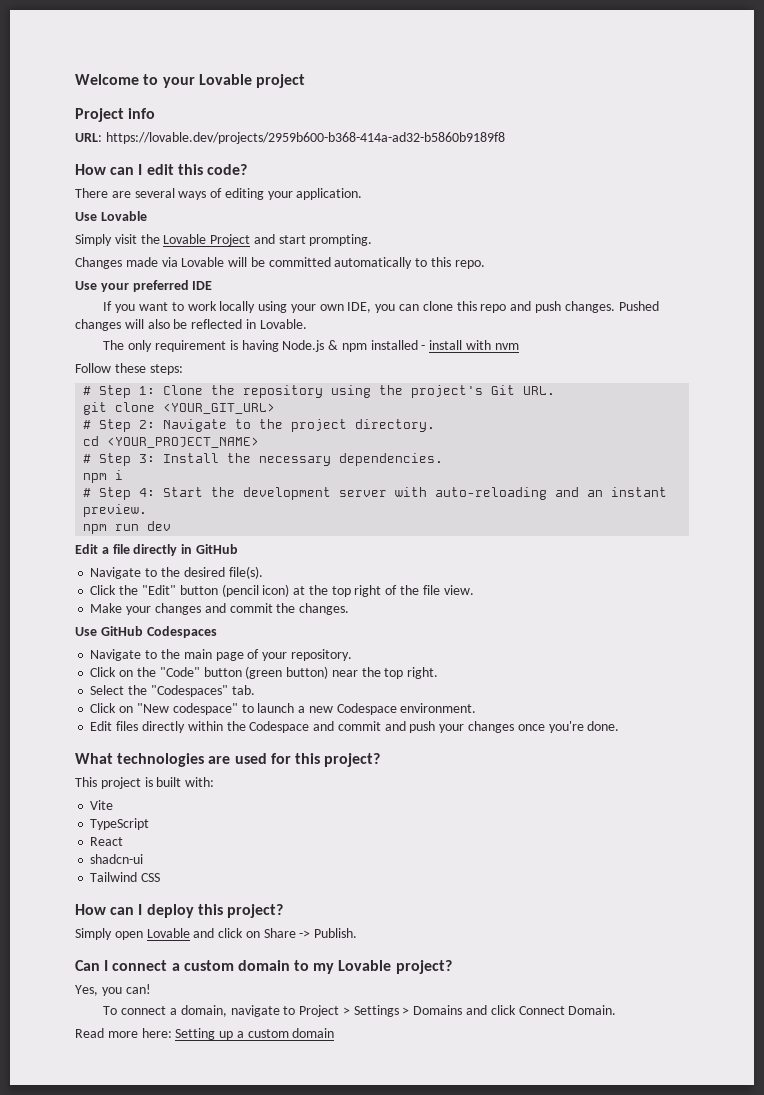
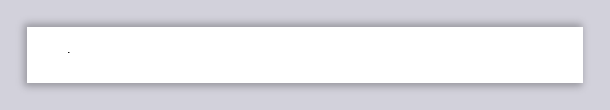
- Welcome to your Lovable project
- Project info
- URL: https://lovable.dev/projects/2959b600-b368-414a-ad32-b5860b9189f8
- How can I edit this code?
- There are several ways of editing your application.
- Use Lovable
- Simply visit the Lovable Project and start prompting.
- Changes made via Lovable will be committed automatically to this repo.
- Use your preferred IDE
- If you want to work locally using your own IDE, you can clone this repo and push changes. Pushed changes will also be reflected in Lovable.
- The only requirement is having Node.js & npm installed - install with nvm
- Follow these steps:
- # Step 1: Clone the repository using the project's Git URL.
- git clone <YOUR_GIT_URL>
- # Step 2: Navigate to the project directory.
- cd <YOUR_PROJECT_NAME>
- # Step 3: Install the necessary dependencies.
- npm i
- # Step 4: Start the development server with auto-reloading and an instant preview.
- npm run dev
- Edit a file directly in GitHub
- Navigate to the desired file(s).
- Click the "Edit" button (pencil icon) at the top right of the file view.
- Make your changes and commit the changes.
- Use GitHub Codespaces
- Navigate to the main page of your repository.
- Click on the "Code" button (green button) near the top right.
- Select the "Codespaces" tab.
- Click on "New codespace" to launch a new Codespace environment.
- Edit files directly within the Codespace and commit and push your changes once you're done.
- What technologies are used for this project?
- This project is built with:
- Vite
- TypeScript
- React
- shadcn-ui
- Tailwind CSS
- How can I deploy this project?
- Simply open Lovable and click on Share -> Publish.
- Can I connect a custom domain to my Lovable project?
- Yes, you can!
- To connect a domain, navigate to Project > Settings > Domains and click Connect Domain.
- Read more here: Setting up a custom domain
+ .

